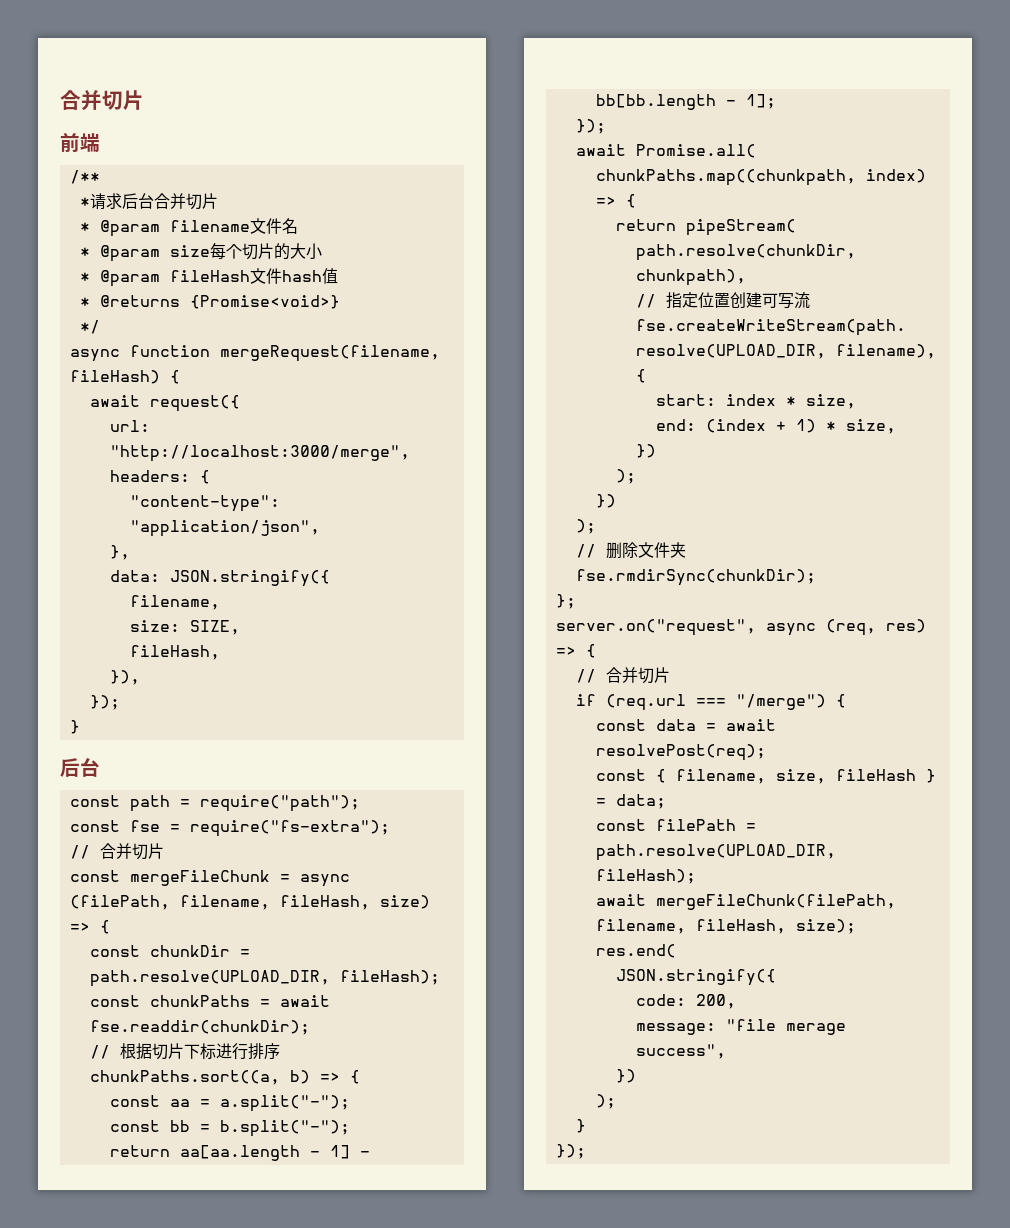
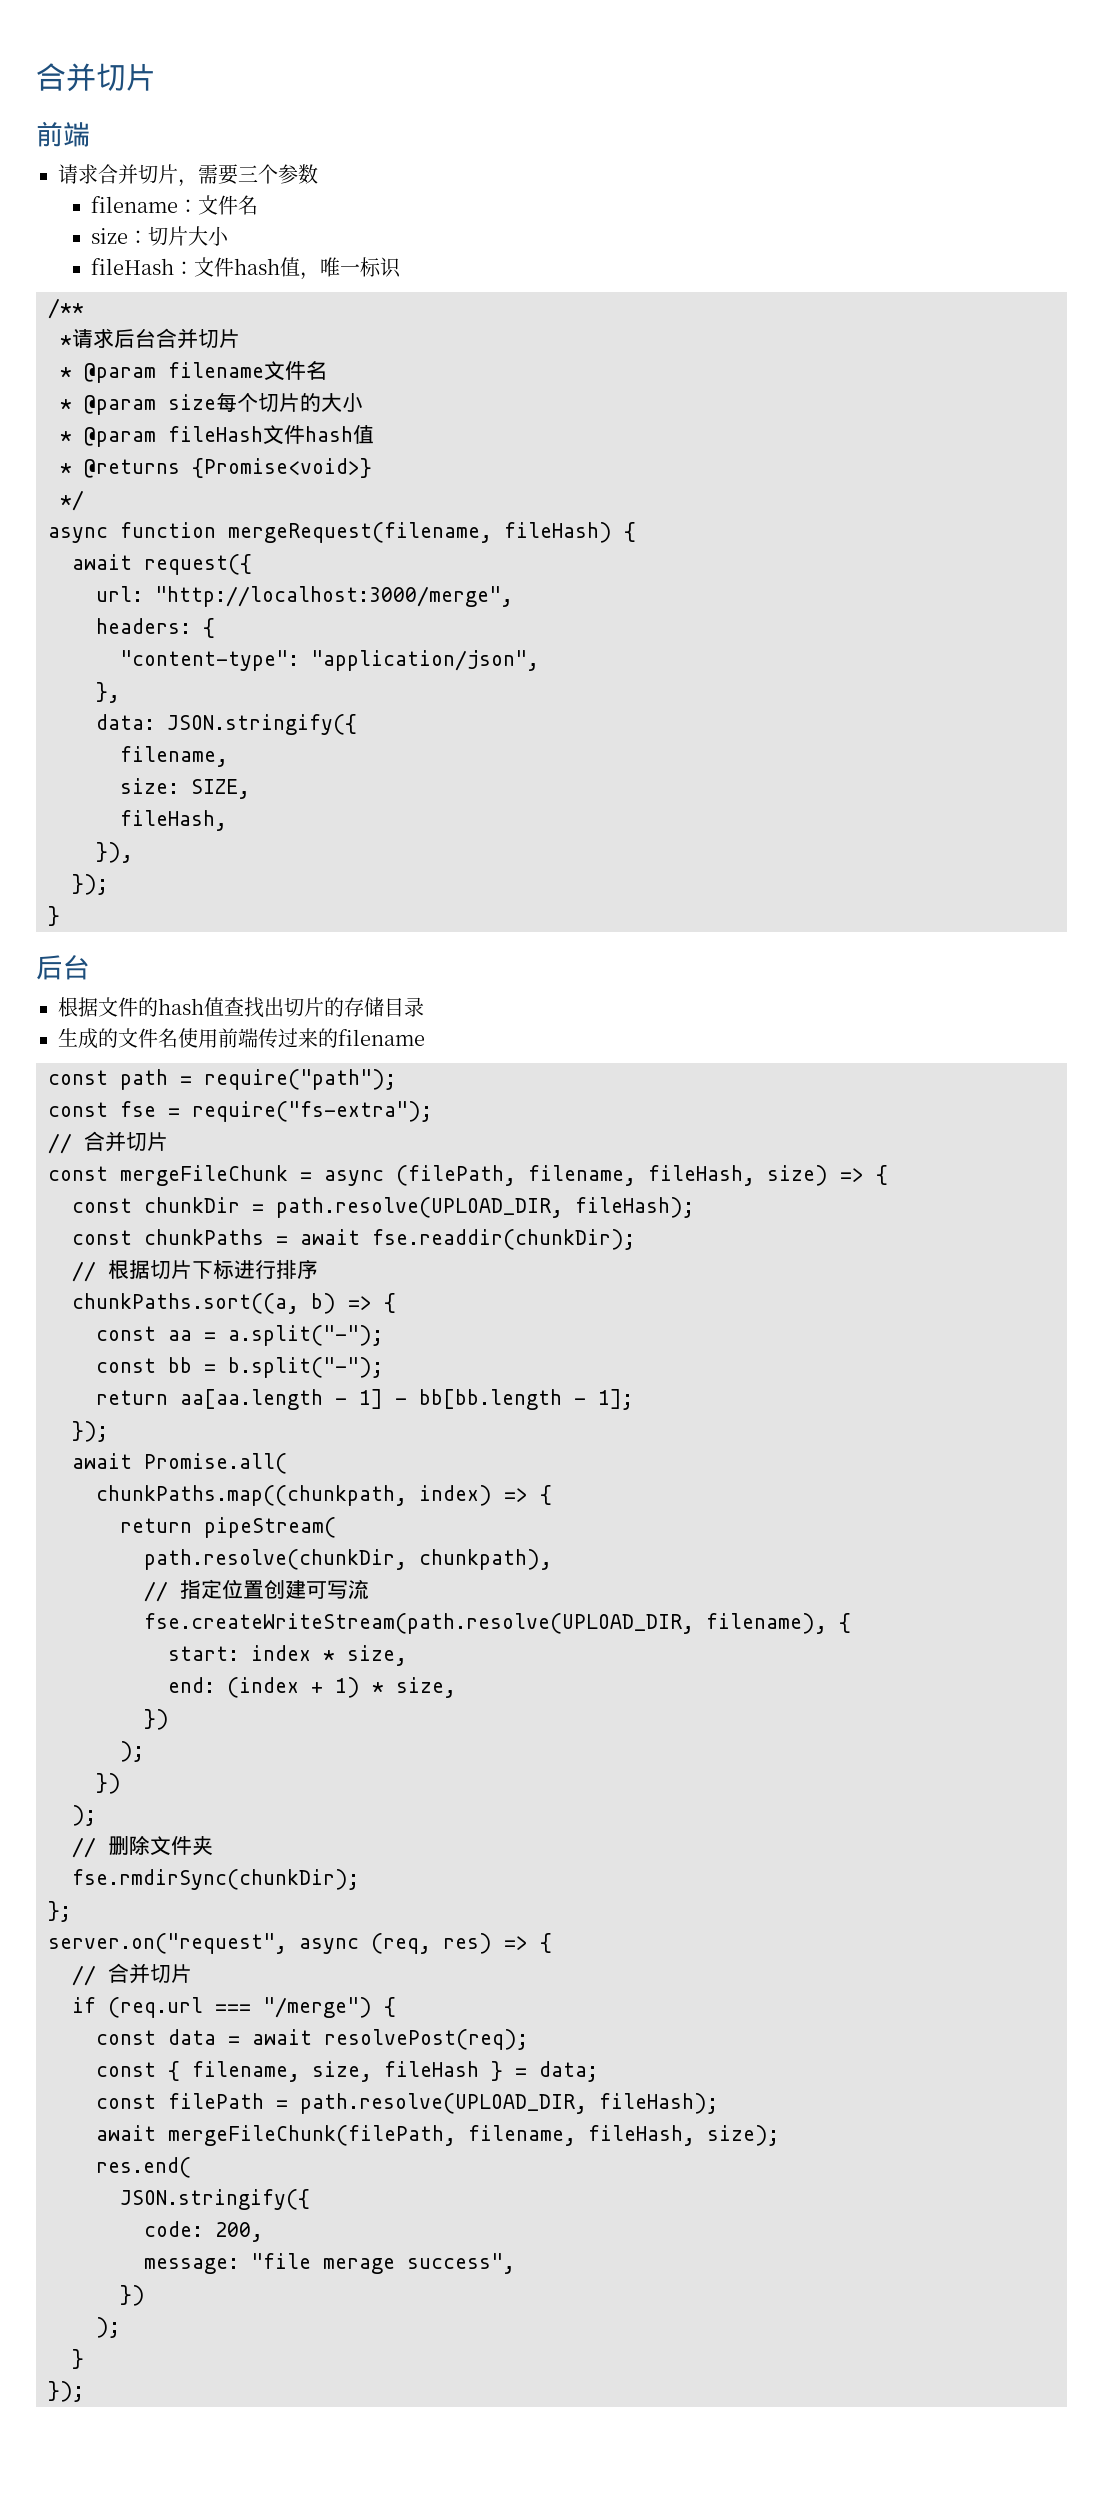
+ 请求合并切片，需要三个参数
+ filename：文件名
+ size：切片大小
+ fileHash：文件hash值，唯一标识
+ 根据文件的hash值查找出切片的存储目录
+ 生成的文件名使用前端传过来的filename

